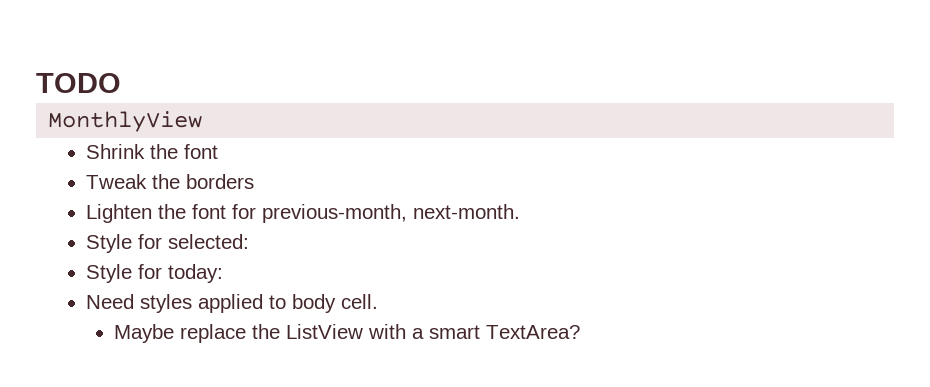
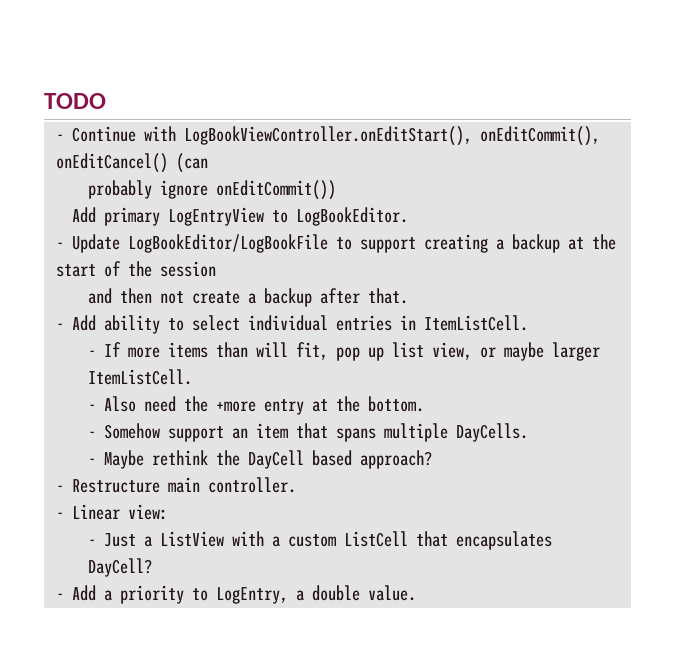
- MonthlyView
- Shrink the font
- Tweak the borders
- Lighten the font for previous-month, next-month.
- Style for selected:
- Style for today:
- Need styles applied to body cell.
- Maybe replace the ListView with a smart TextArea?
+ - Continue with LogBookViewController.onEditStart(), onEditCommit(), onEditCancel() (can
+ probably ignore onEditCommit())
+ Add primary LogEntryView to LogBookEditor.
+ - Update LogBookEditor/LogBookFile to support creating a backup at the start of the session
+ and then not create a backup after that.
+ - Add ability to select individual entries in ItemListCell.
+ - If more items than will fit, pop up list view, or maybe larger ItemListCell.
+ - Also need the +more entry at the bottom.
+ - Somehow support an item that spans multiple DayCells.
+ - Maybe rethink the DayCell based approach?
+ - Restructure main controller.
+ - Linear view:
+ - Just a ListView with a custom ListCell that encapsulates DayCell?
+ - Add a priority to LogEntry, a double value.

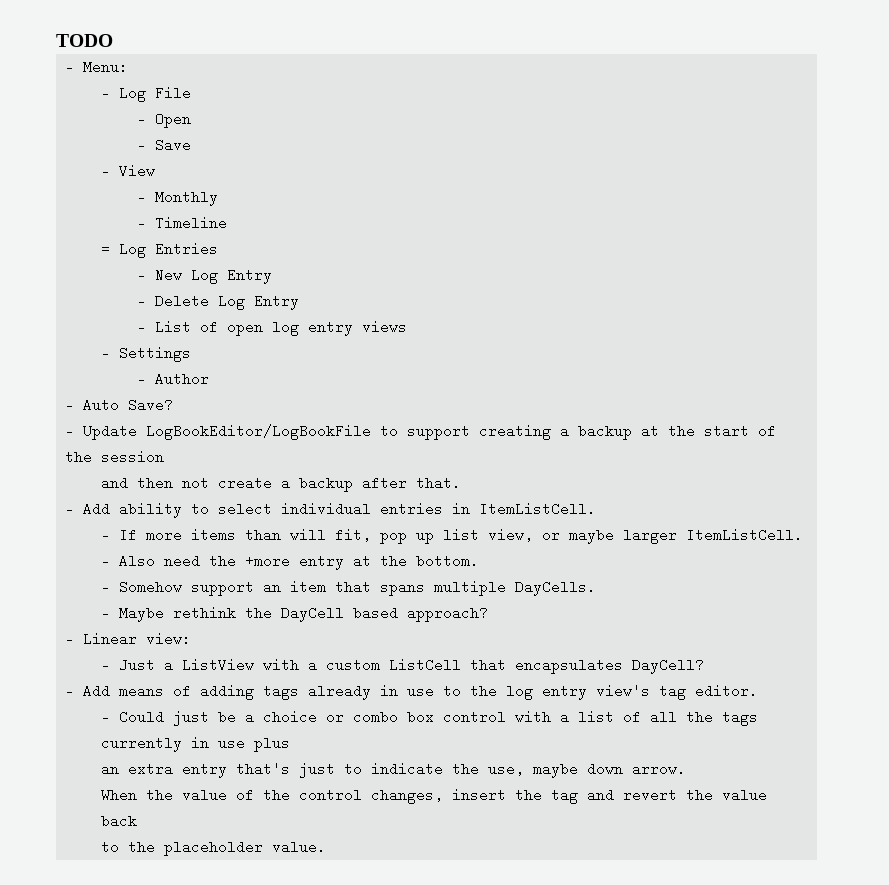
- - Continue with LogBookViewController.onEditStart(), onEditCommit(), onEditCancel() (can
- probably ignore onEditCommit())
- Add primary LogEntryView to LogBookEditor.
+ - Menu:
+ - Log File
+ - Open
+ - Save
+ - View
+ - Monthly
+ - Timeline
+ = Log Entries
+ - New Log Entry
+ - Delete Log Entry
+ - List of open log entry views
+ - Settings
+ - Author
+ - Auto Save?
- - Restructure main controller.
- - Add a priority to LogEntry, a double value.
+ - Add means of adding tags already in use to the log entry view's tag editor.
+ - Could just be a choice or combo box control with a list of all the tags currently in use plus
+ an extra entry that's just to indicate the use, maybe down arrow.
+ When the value of the control changes, insert the tag and revert the value back
+ to the placeholder value.

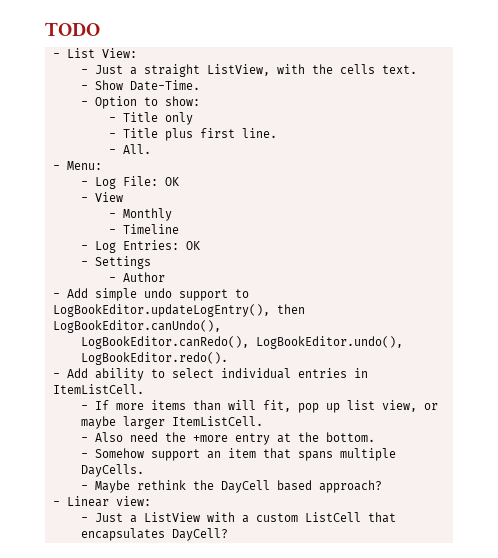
+ - List View:
+ - Just a straight ListView, with the cells text.
+ - Show Date-Time.
+ - Option to show:
+ - Title only
+ - Title plus first line.
+ - All.
- - Log File
- - Open
- - Save
+ - Log File: OK
- = Log Entries
- - New Log Entry
- - Delete Log Entry
- - List of open log entry views
+ - Log Entries: OK
- - Auto Save?
- - Update LogBookEditor/LogBookFile to support creating a backup at the start of the session
- and then not create a backup after that.
+ - Add simple undo support to LogBookEditor.updateLogEntry(), then LogBookEditor.canUndo(),
+ LogBookEditor.canRedo(), LogBookEditor.undo(), LogBookEditor.redo().
- - Add means of adding tags already in use to the log entry view's tag editor.
- - Could just be a choice or combo box control with a list of all the tags currently in use plus
- an extra entry that's just to indicate the use, maybe down arrow.
- When the value of the control changes, insert the tag and revert the value back
- to the placeholder value.

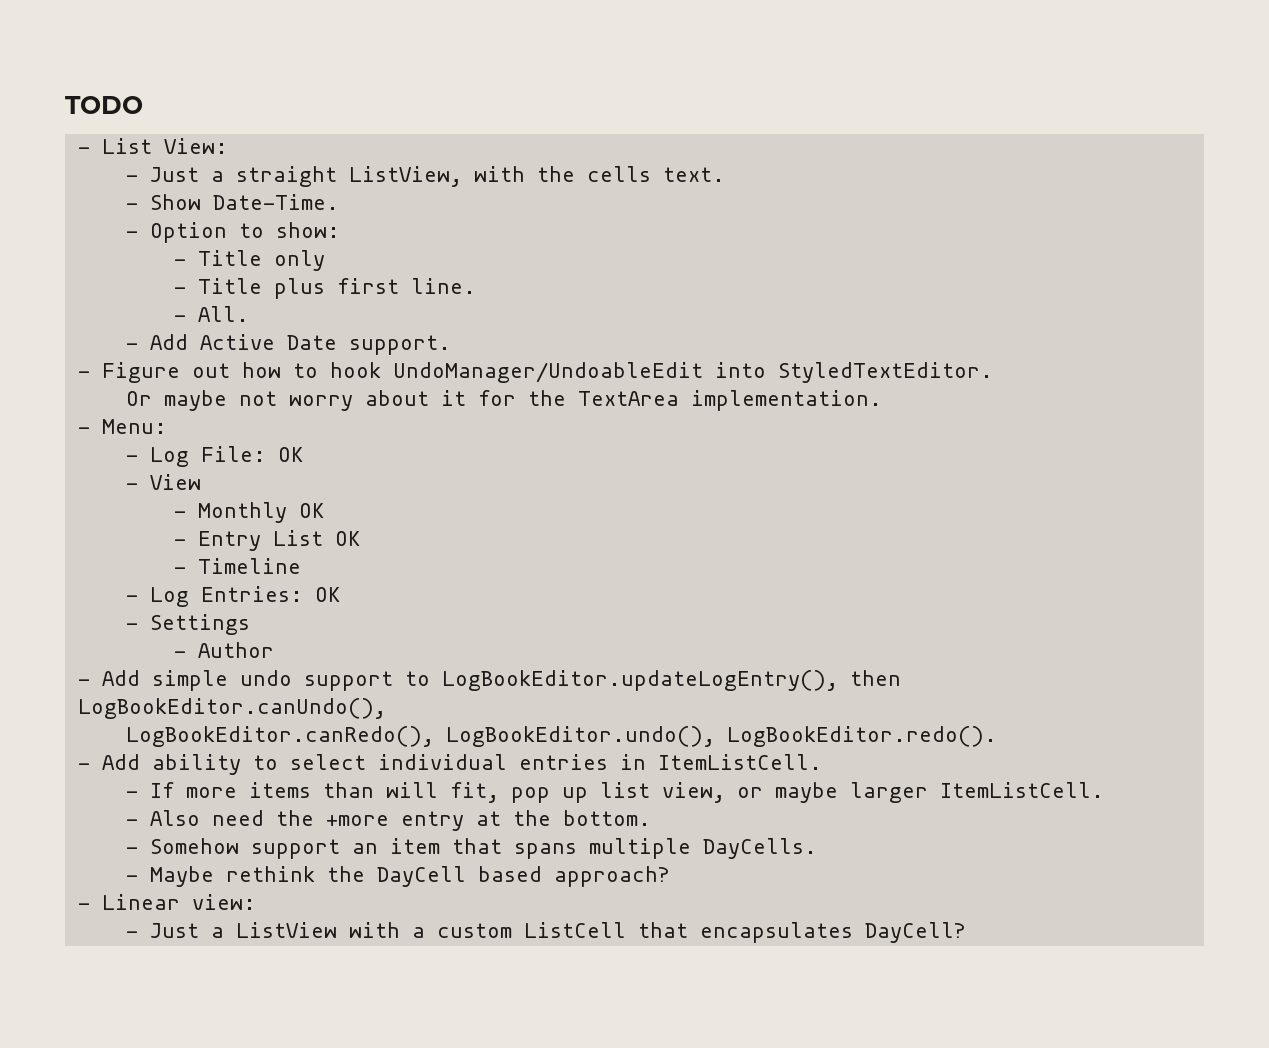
+ - Add Active Date support.
+ - Figure out how to hook UndoManager/UndoableEdit into StyledTextEditor.
+ Or maybe not worry about it for the TextArea implementation.
- - Monthly
+ - Monthly OK
+ - Entry List OK

